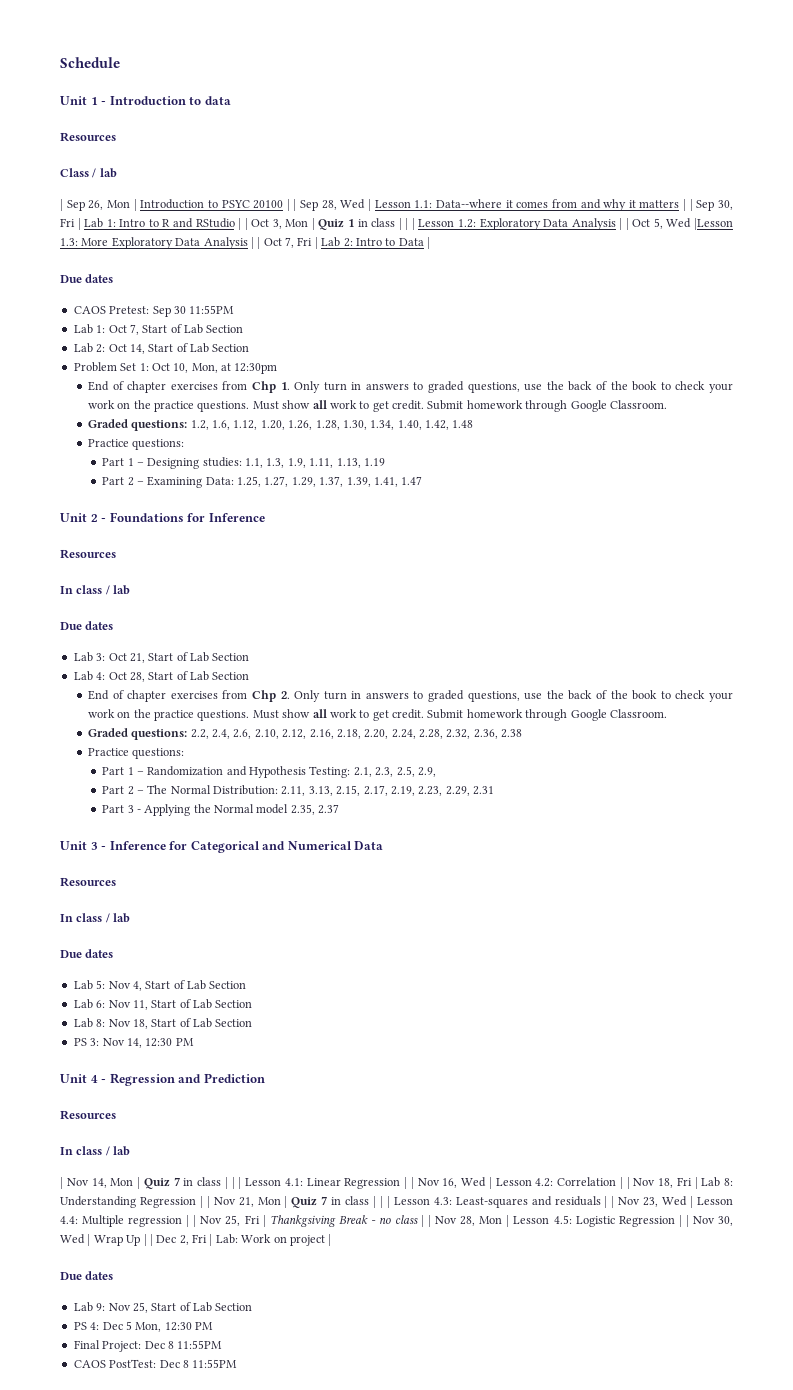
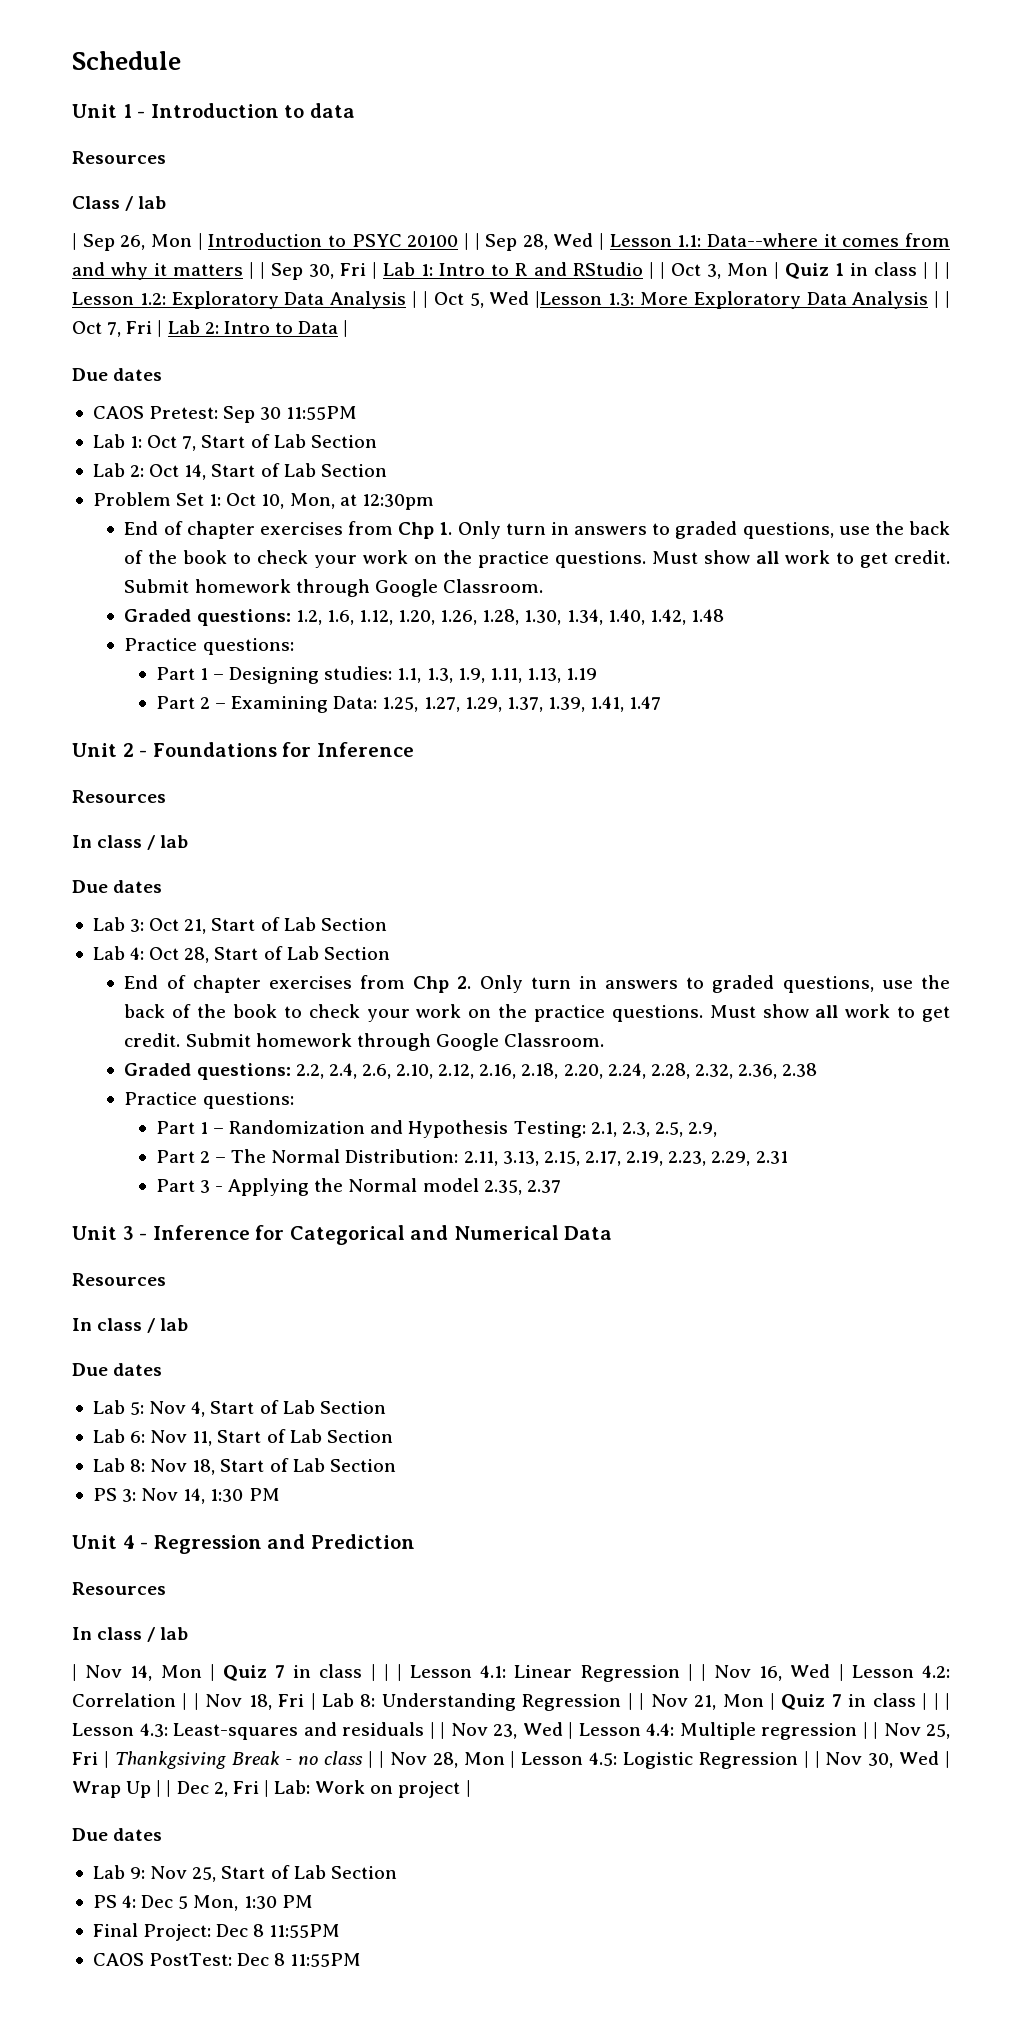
- PS 3: Nov 14, 12:30 PM
+ PS 3: Nov 14, 1:30 PM
- PS 4: Dec 5 Mon, 12:30 PM
+ PS 4: Dec 5 Mon, 1:30 PM

